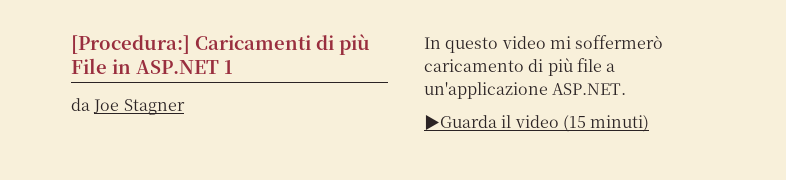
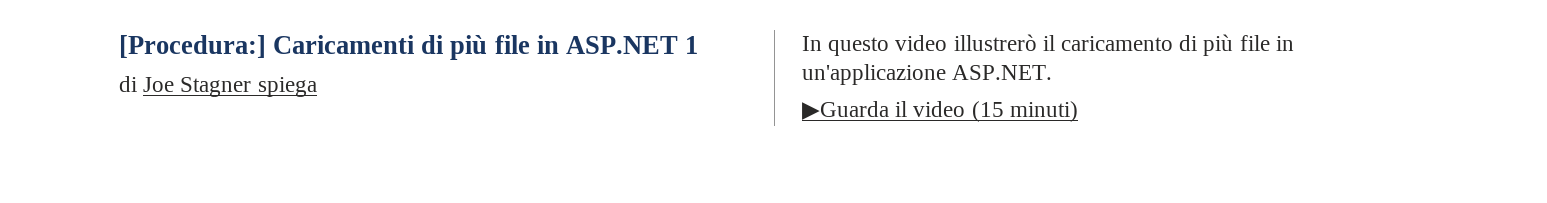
- [Procedura:] Caricamenti di più File in ASP.NET 1
+ [Procedura:] Caricamenti di più file in ASP.NET 1
- da Joe Stagner
+ di Joe Stagner spiega
- In questo video mi soffermerò caricamento di più file a un'applicazione ASP.NET.
+ In questo video illustrerò il caricamento di più file in un'applicazione ASP.NET.

